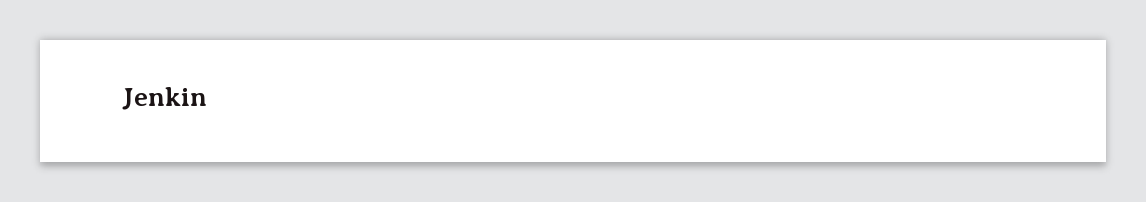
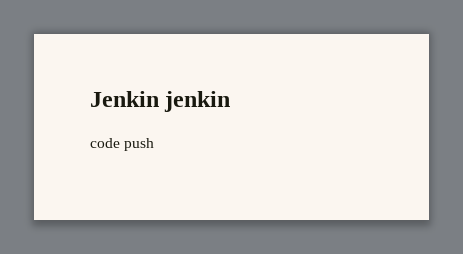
- Jenkin
+ Jenkin jenkin
+ code push

